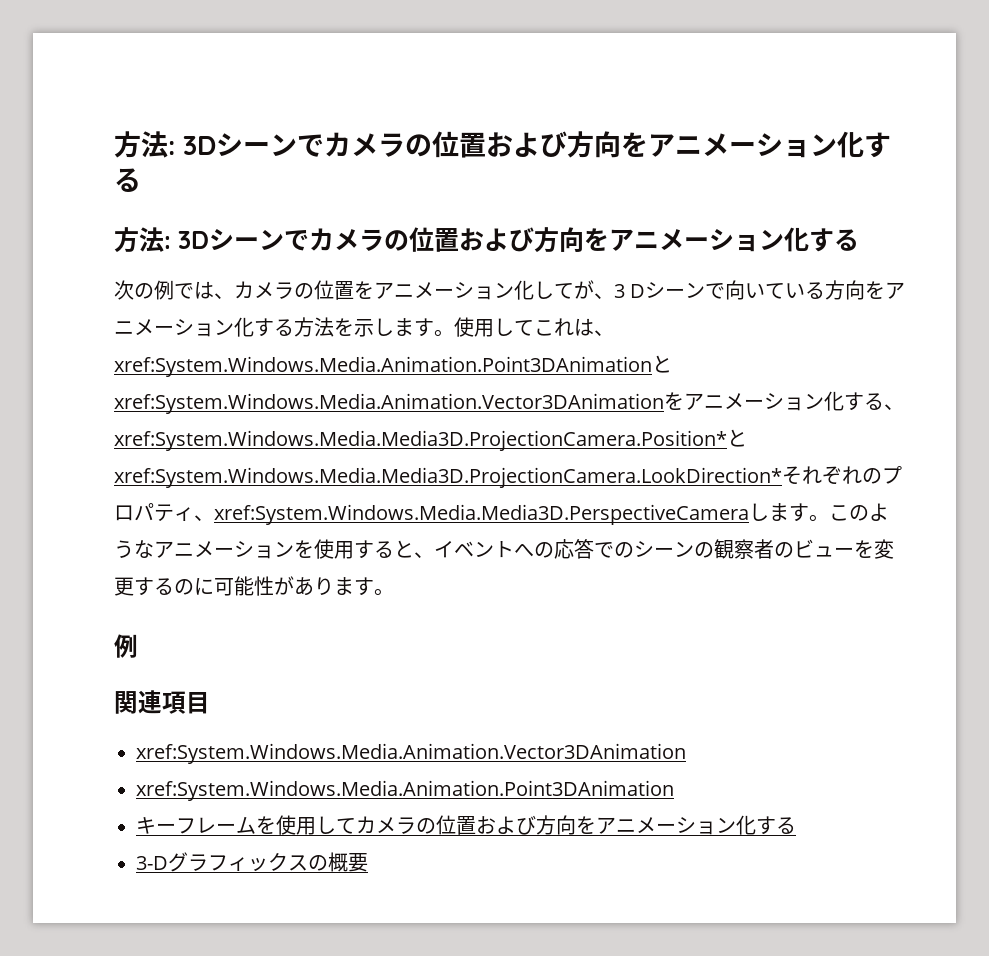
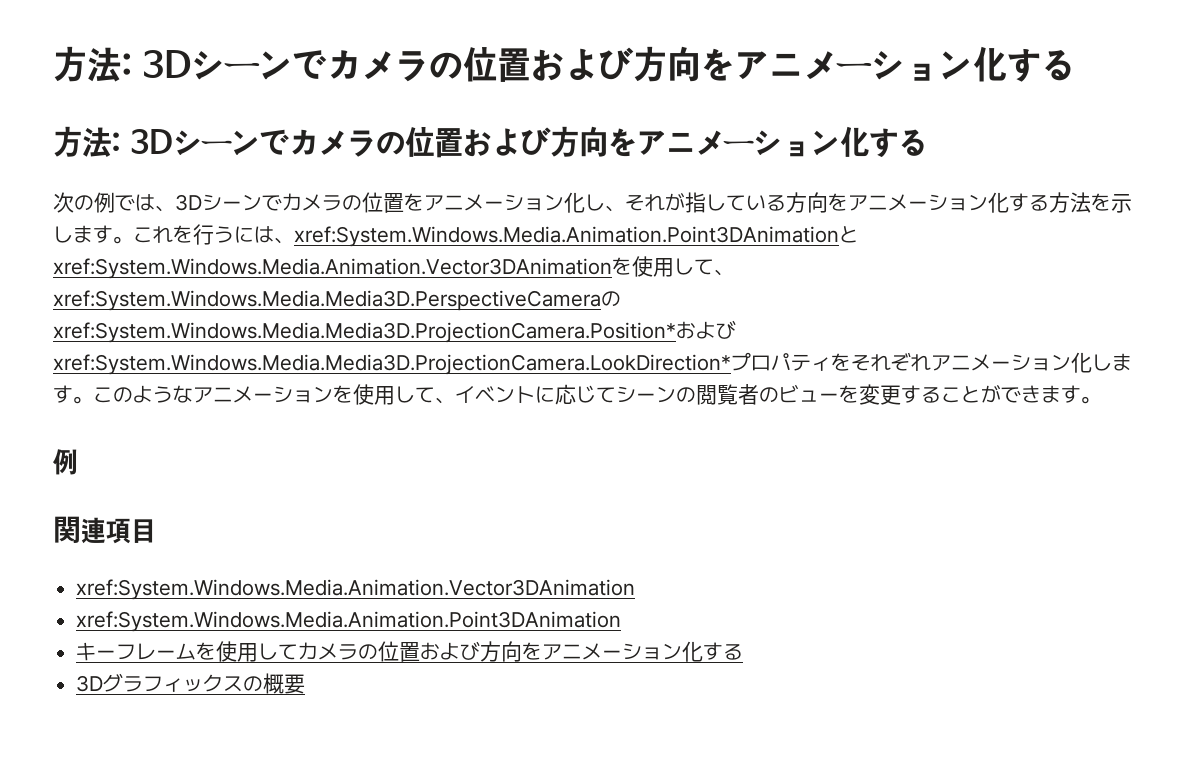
- 次の例では、カメラの位置をアニメーション化してが、3 Dシーンで向いている方向をアニメーション化する方法を示します。
+ 次の例では、3Dシーンでカメラの位置をアニメーション化し、それが指している方向をアニメーション化する方法を示します。
- 使用してこれは、xref:System.Windows.Media.Animation.Point3DAnimationとxref:System.Windows.Media.Animation.Vector3DAnimationをアニメーション化する、xref:System.Windows.Media.Media3D.ProjectionCamera.Position*とxref:System.Windows.Media.Media3D.ProjectionCamera.LookDirection*それぞれのプロパティ、xref:System.Windows.Media.Media3D.PerspectiveCameraします。
+ これを行うには、xref:System.Windows.Media.Animation.Point3DAnimationとxref:System.Windows.Media.Animation.Vector3DAnimationを使用して、xref:System.Windows.Media.Media3D.PerspectiveCameraのxref:System.Windows.Media.Media3D.ProjectionCamera.Position*およびxref:System.Windows.Media.Media3D.ProjectionCamera.LookDirection*プロパティをそれぞれアニメーション化します。
- このようなアニメーションを使用すると、イベントへの応答でのシーンの観察者のビューを変更するのに可能性があります。
+ このようなアニメーションを使用して、イベントに応じてシーンの閲覧者のビューを変更することができます。
- 3-Dグラフィックスの概要
+ 3Dグラフィックスの概要

